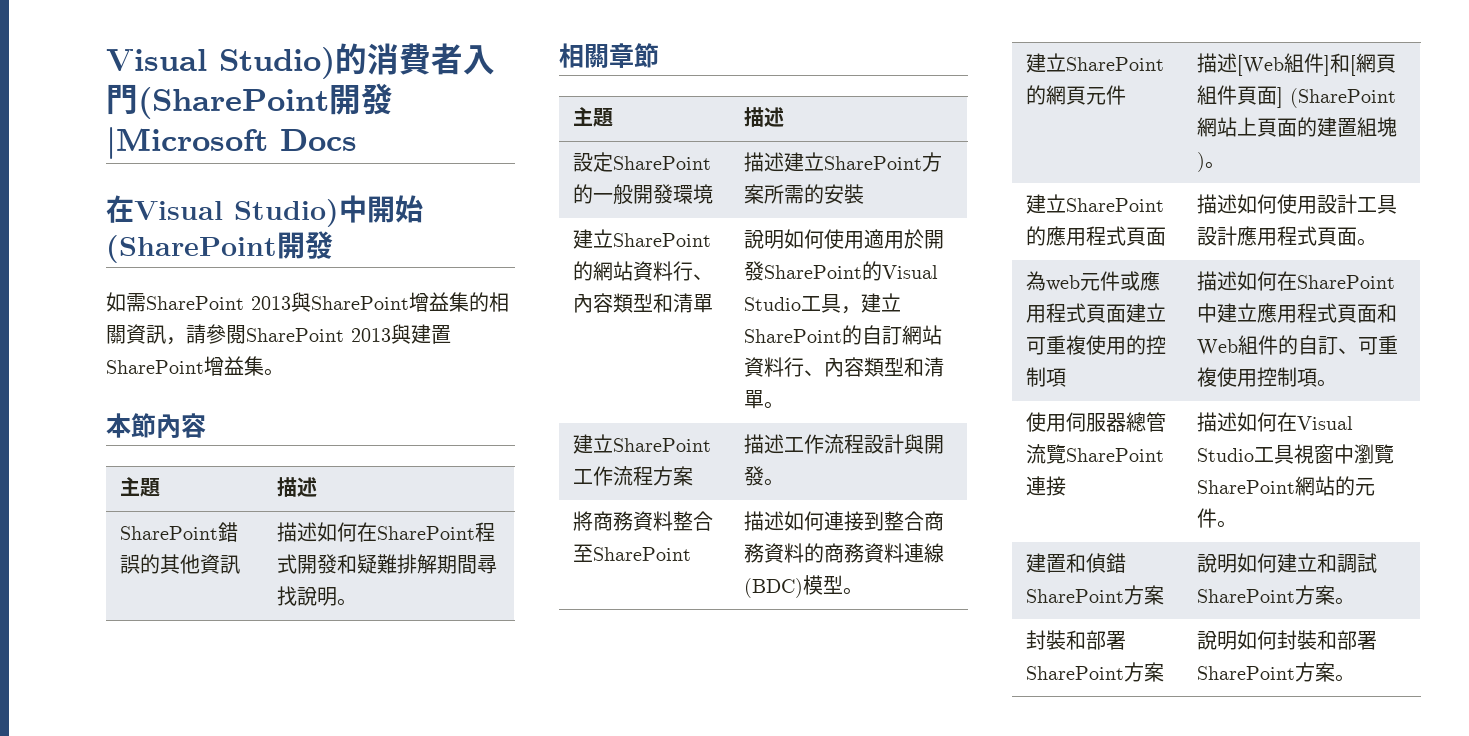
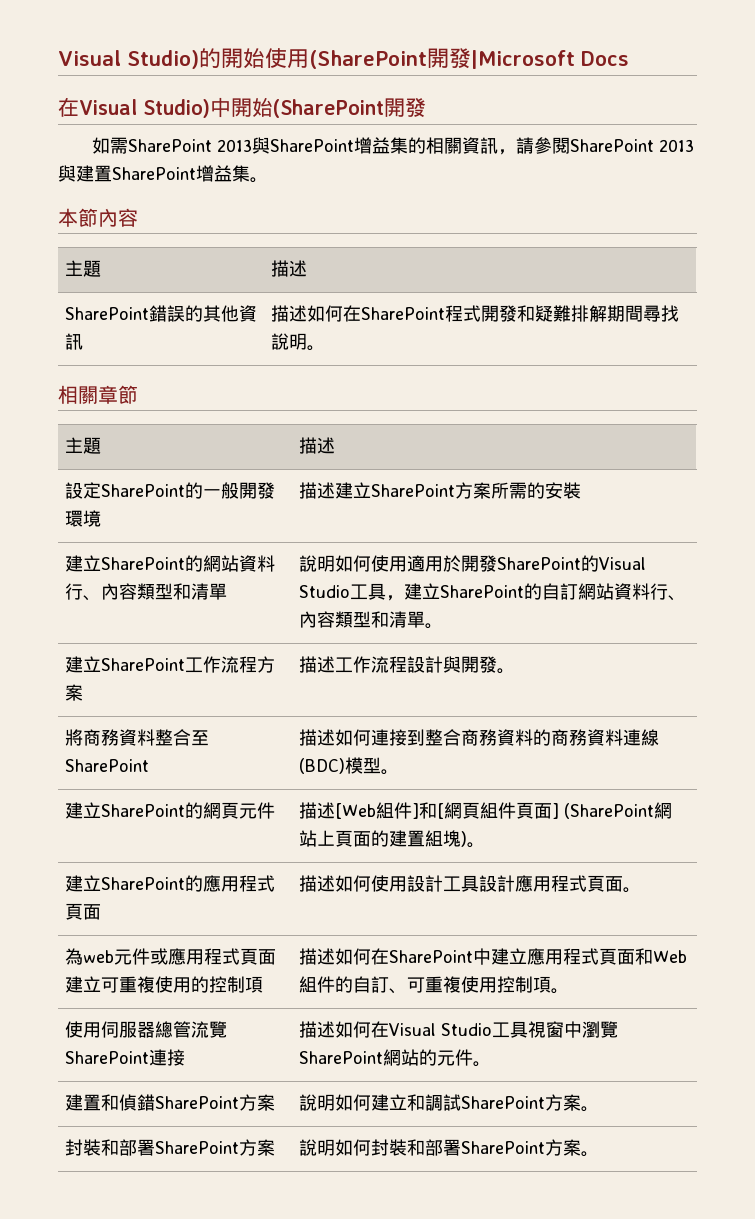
- Visual Studio)的消費者入門(SharePoint開發|Microsoft Docs
+ Visual Studio)的開始使用(SharePoint開發|Microsoft Docs

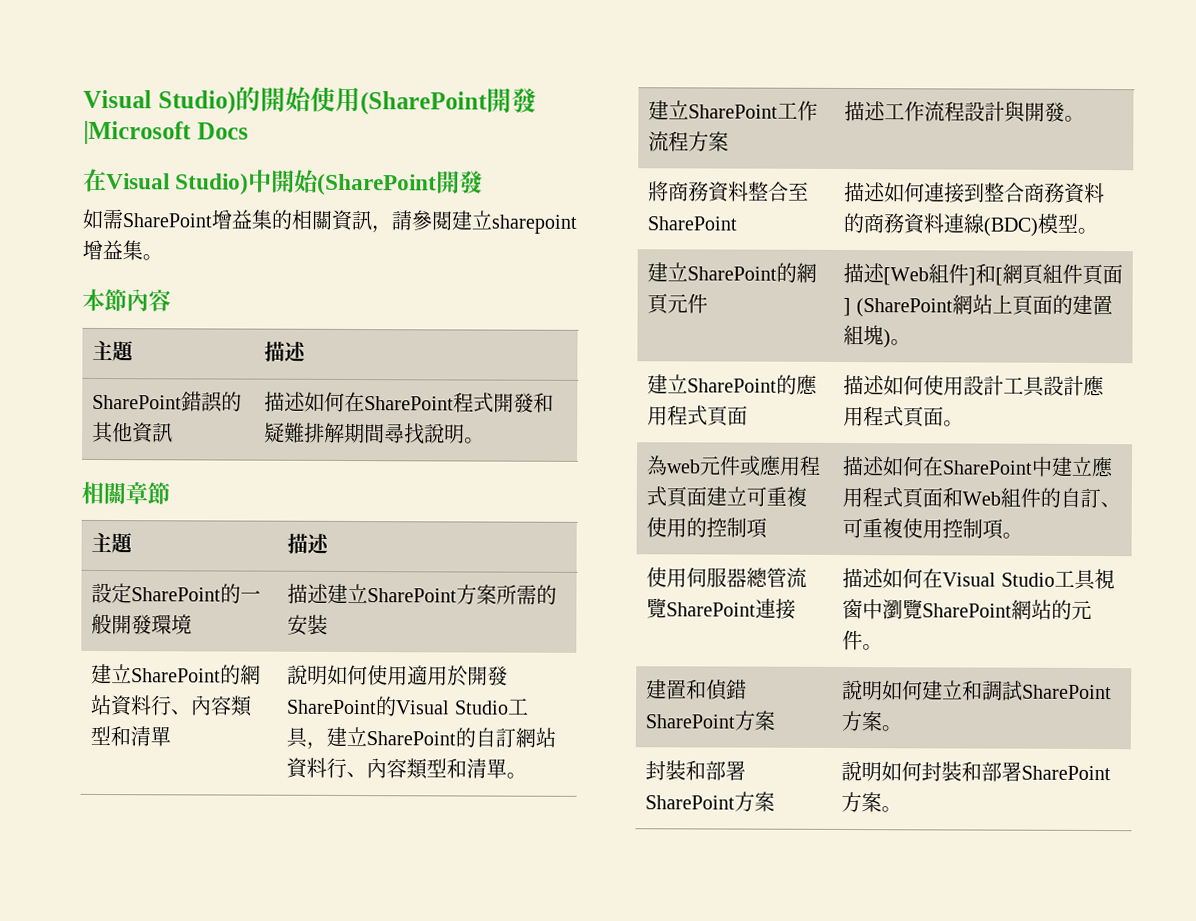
- 如需SharePoint 2013與SharePoint增益集的相關資訊，請參閱SharePoint 2013與建置SharePoint增益集。
+ 如需SharePoint增益集的相關資訊，請參閱建立sharepoint增益集。

